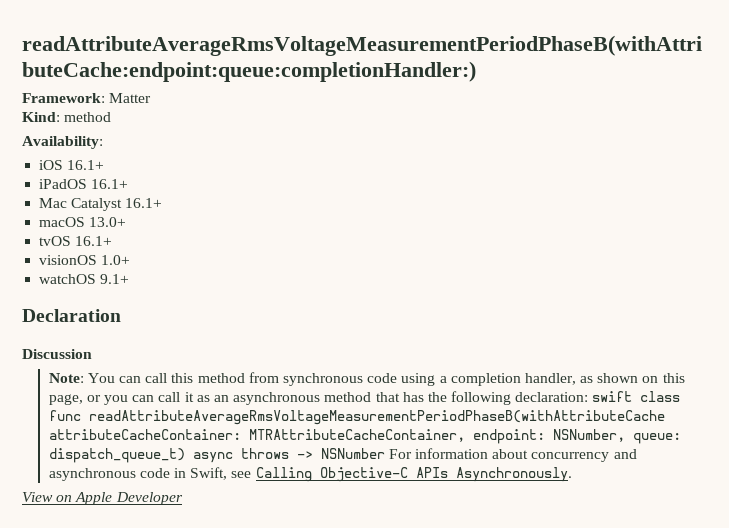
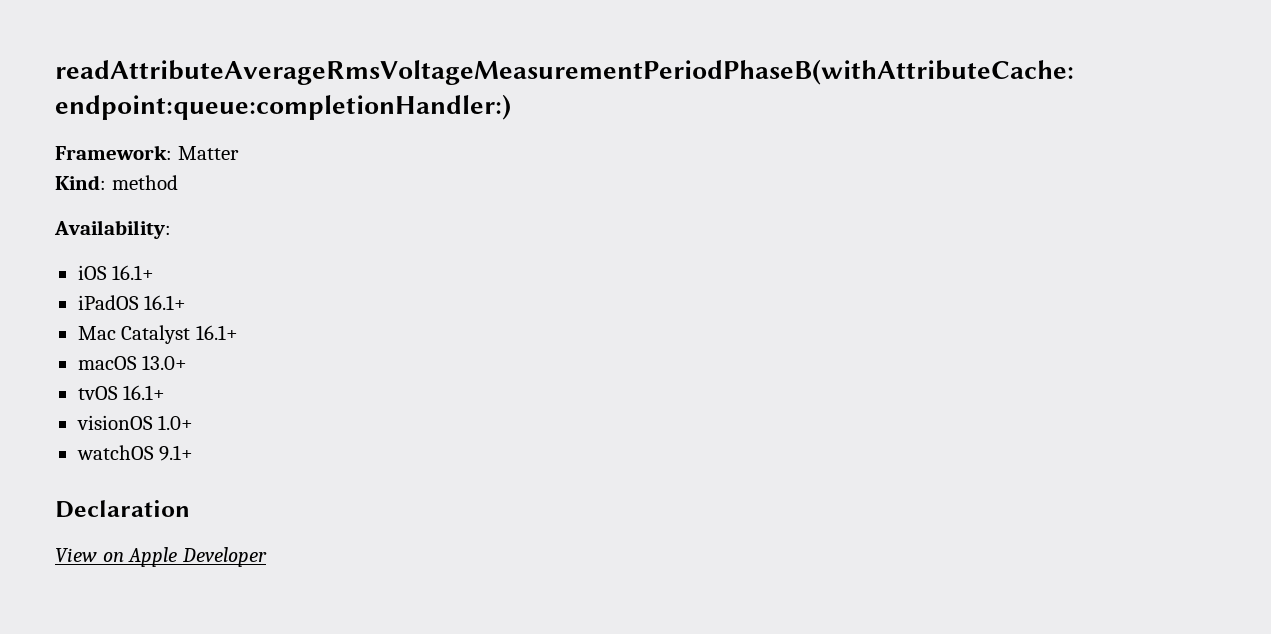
- Discussion
- Note: You can call this method from synchronous code using a completion handler, as shown on this page, or you can call it as an asynchronous method that has the following declaration: swift class func readAttributeAverageRmsVoltageMeasurementPeriodPhaseB(withAttributeCache attributeCacheContainer: MTRAttributeCacheContainer, endpoint: NSNumber, queue: dispatch_queue_t) async throws -> NSNumber For information about concurrency and asynchronous code in Swift, see Calling Objective-C APIs Asynchronously.

